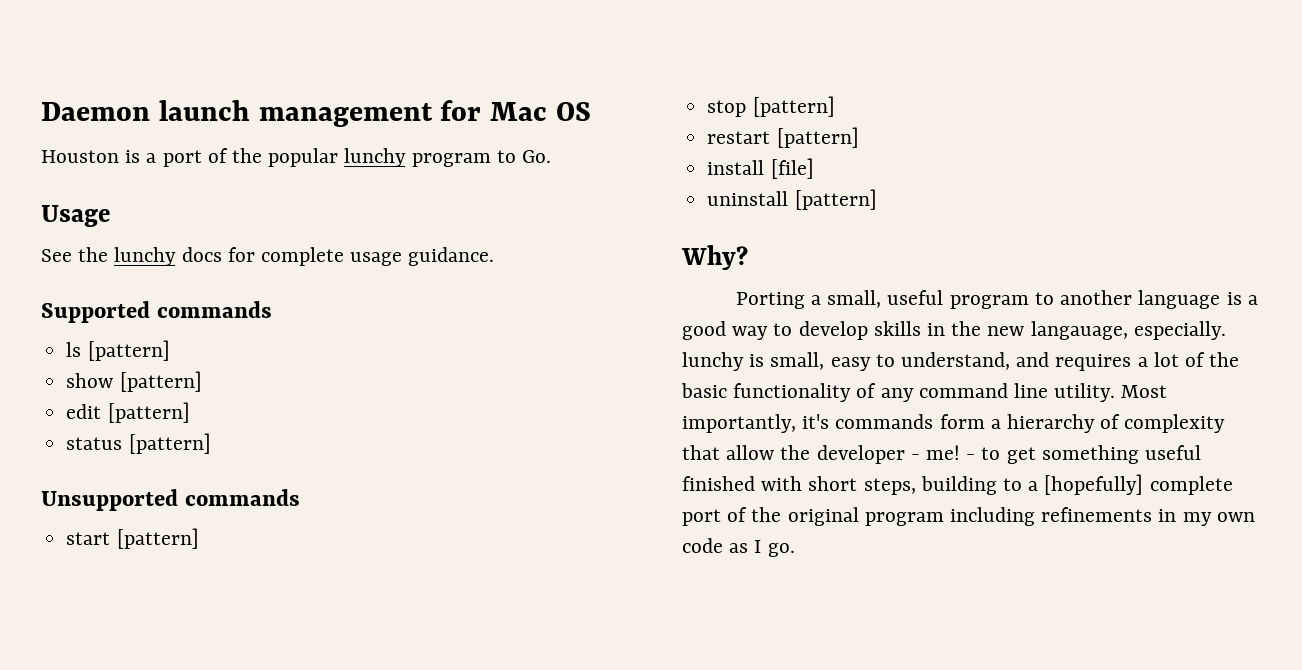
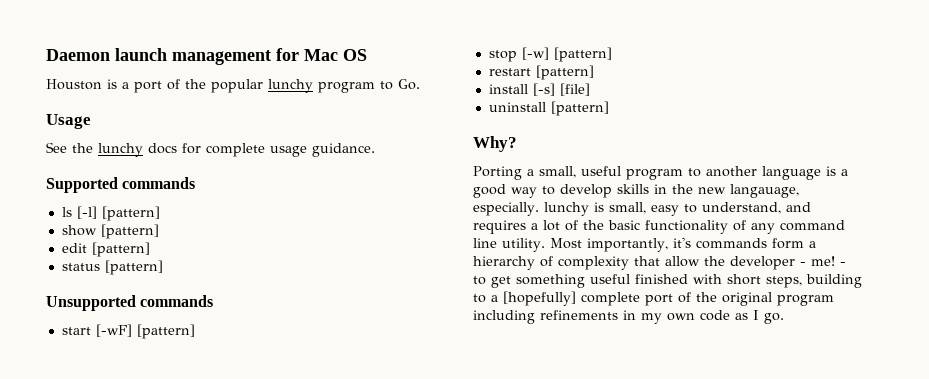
- ls [pattern]
+ ls [-l] [pattern]
- start [pattern]
+ start [-wF] [pattern]
- stop [pattern]
+ stop [-w] [pattern]
- install [file]
+ install [-s] [file]

